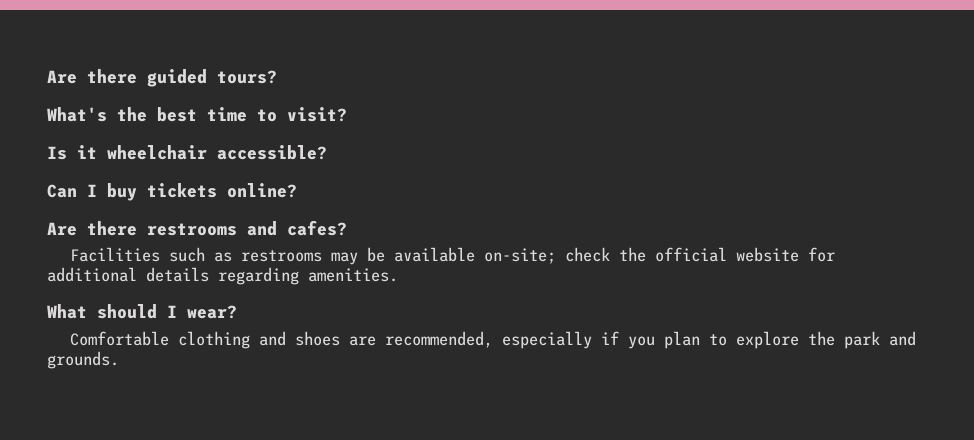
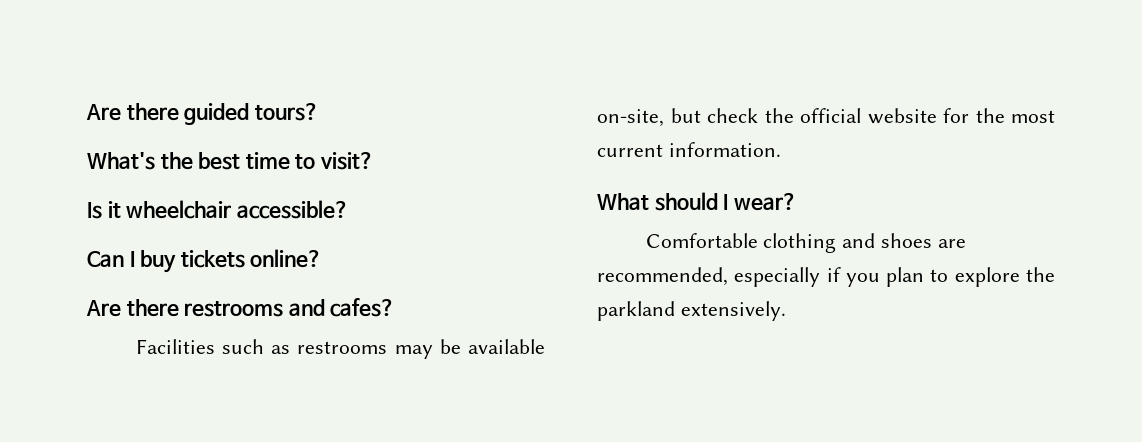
- Facilities such as restrooms may be available on-site; check the official website for additional details regarding amenities.
+ Facilities such as restrooms may be available on-site, but check the official website for the most current information.
- Comfortable clothing and shoes are recommended, especially if you plan to explore the park and grounds.
+ Comfortable clothing and shoes are recommended, especially if you plan to explore the parkland extensively.

